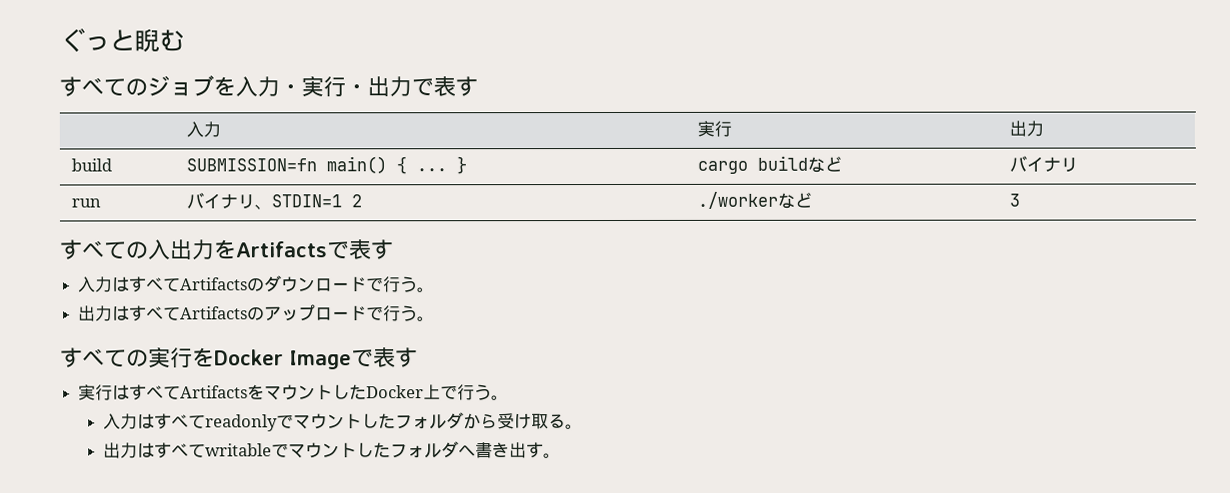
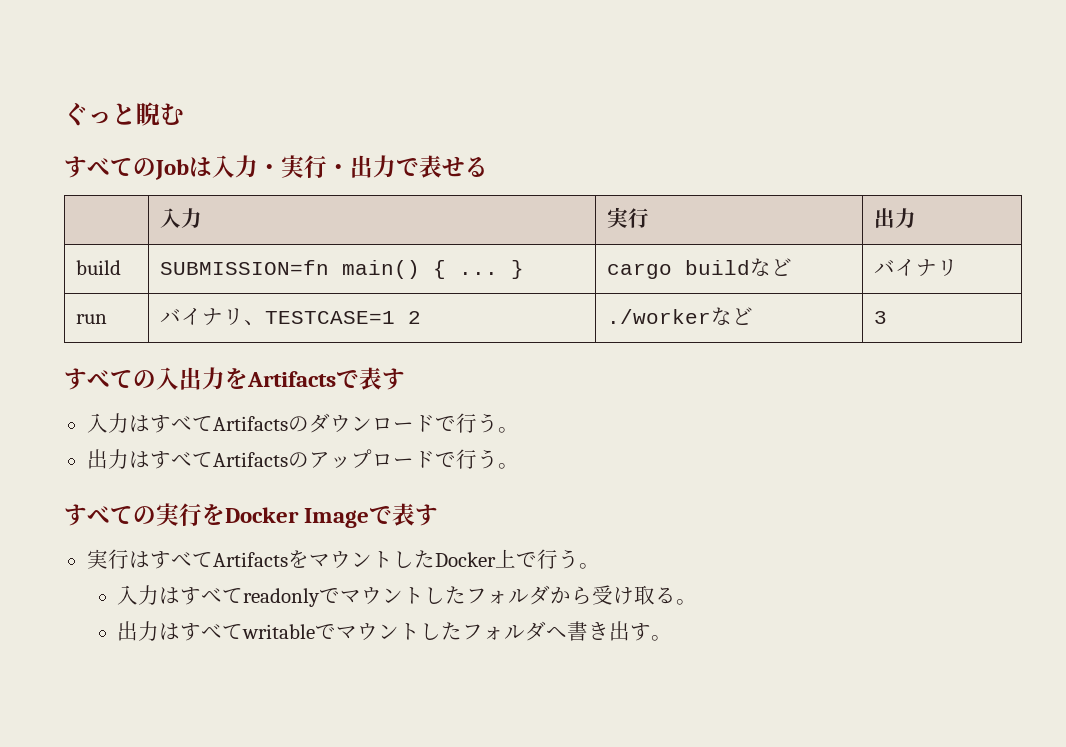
- すべてのジョブを入力・実行・出力で表す
+ すべてのJobは入力・実行・出力で表せる
- run | バイナリ、STDIN=1 2 | ./workerなど | 3
+ run | バイナリ、TESTCASE=1 2 | ./workerなど | 3

